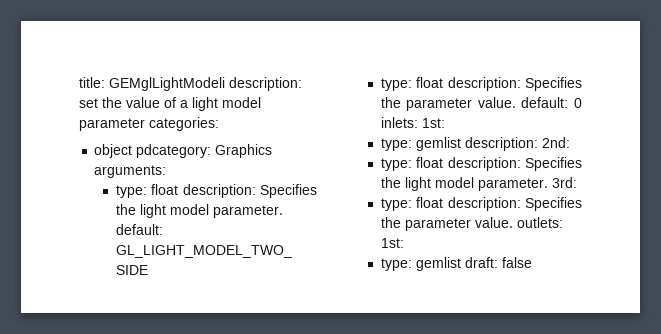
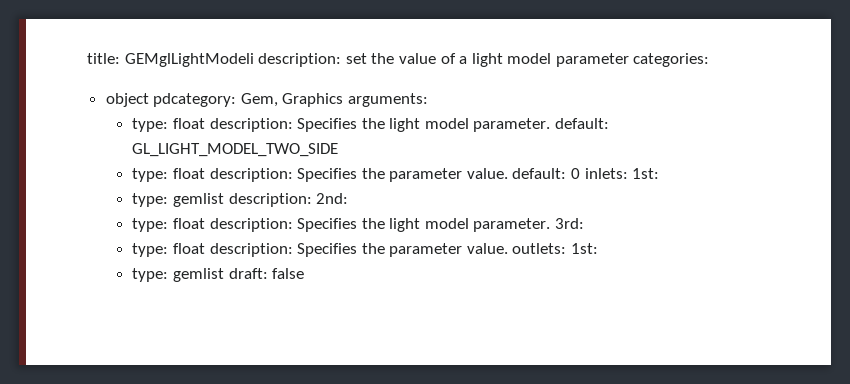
- object pdcategory: Graphics arguments:
+ object pdcategory: Gem, Graphics arguments:

